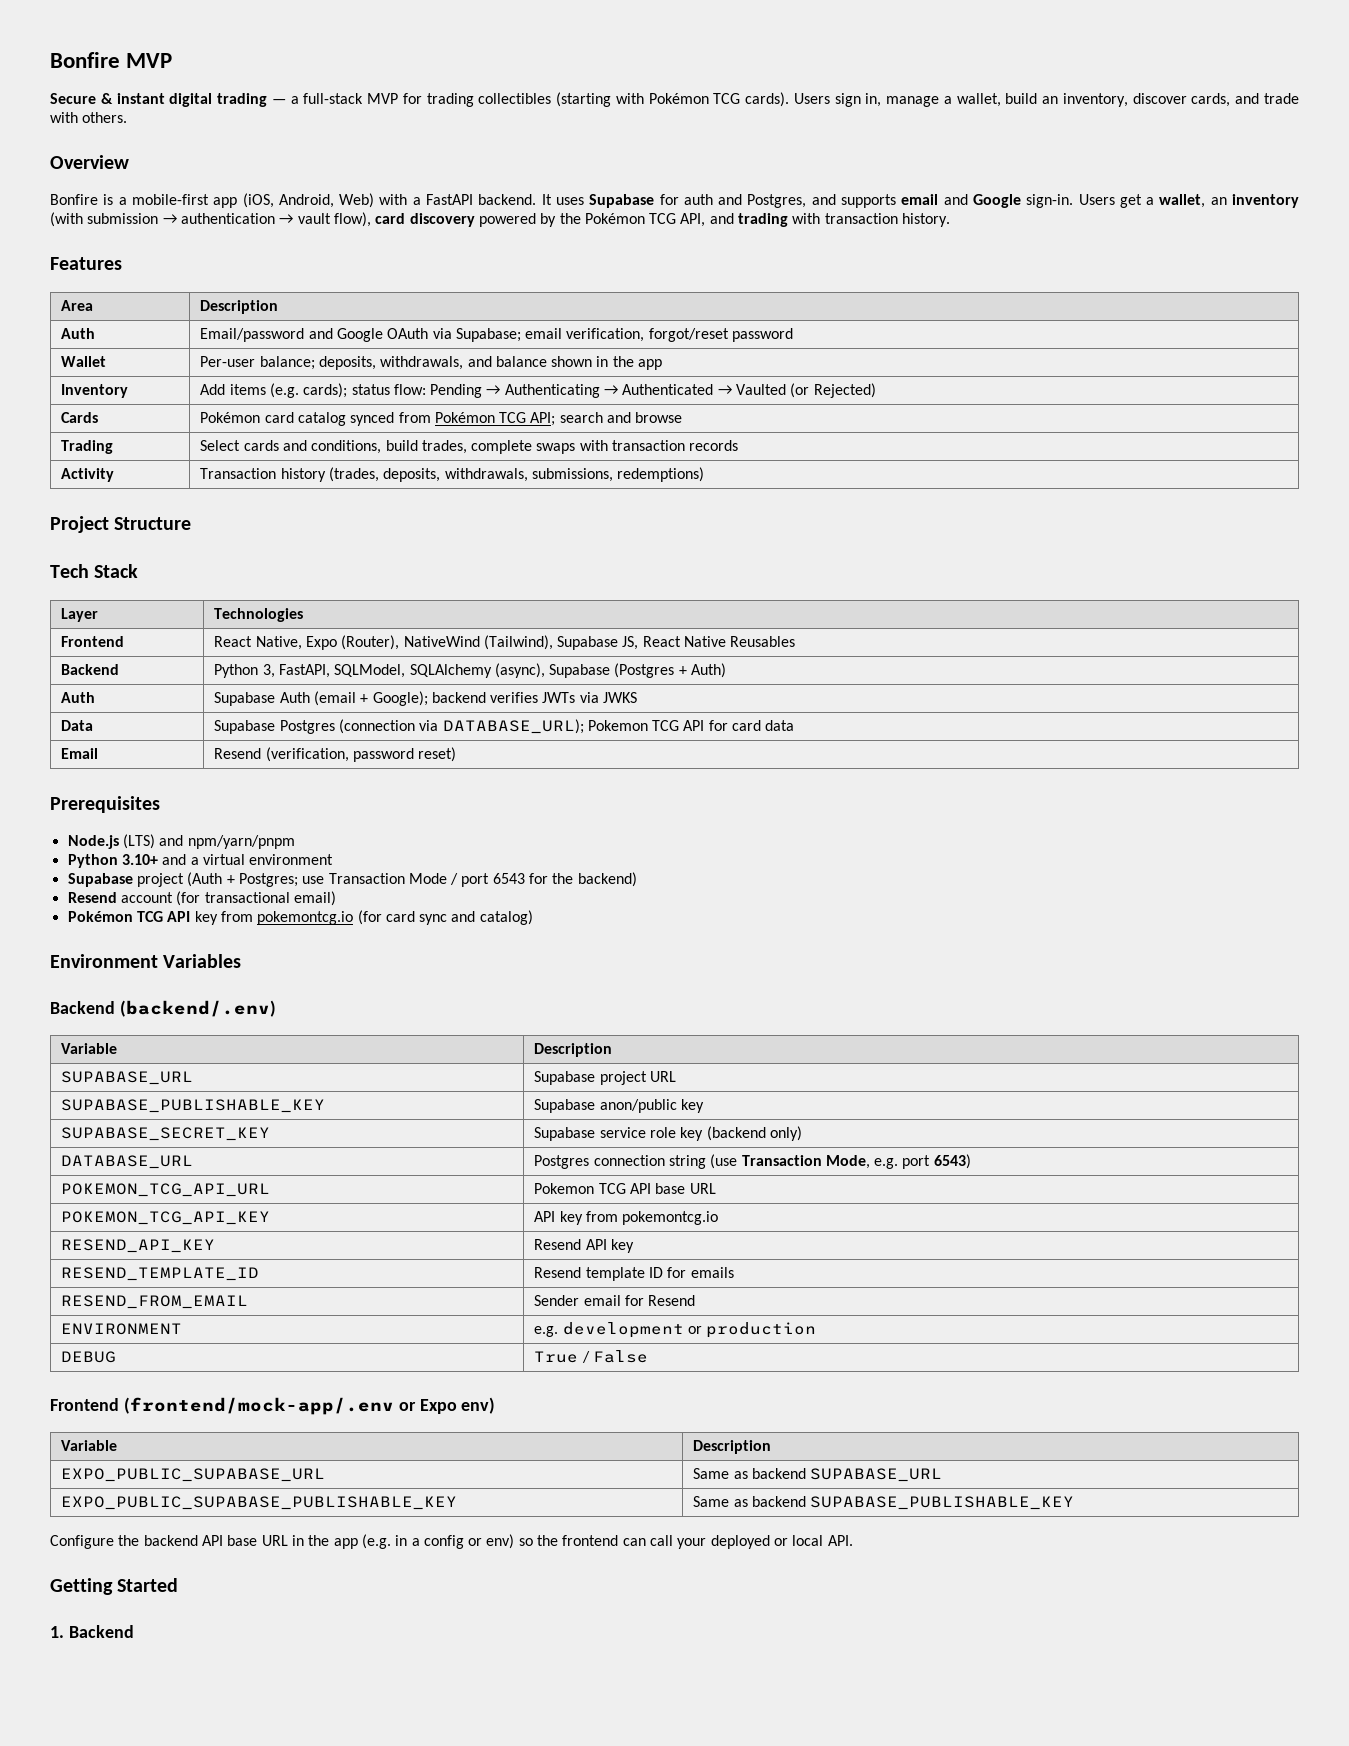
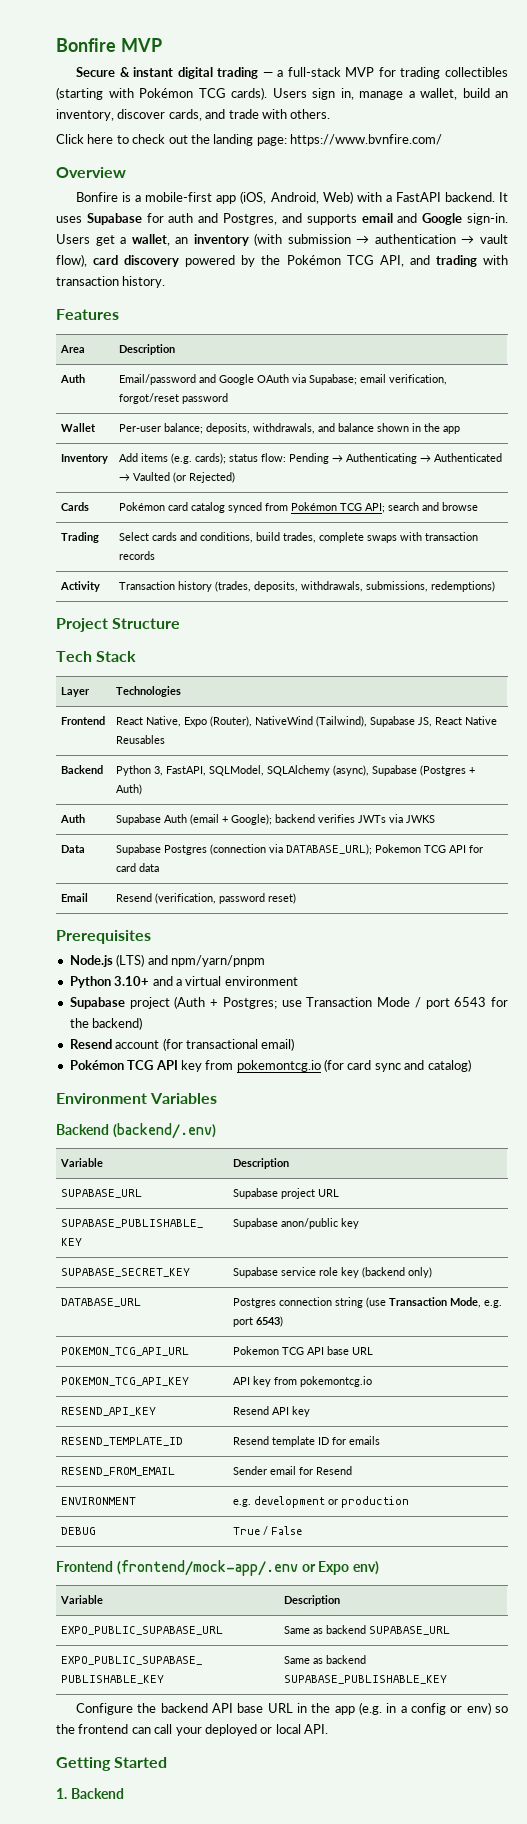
+ Click here to check out the landing page: https://www.bvnfire.com/

